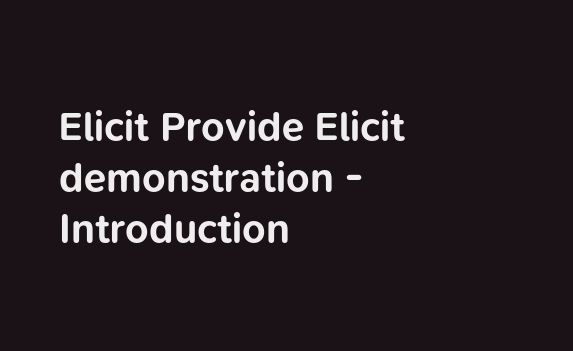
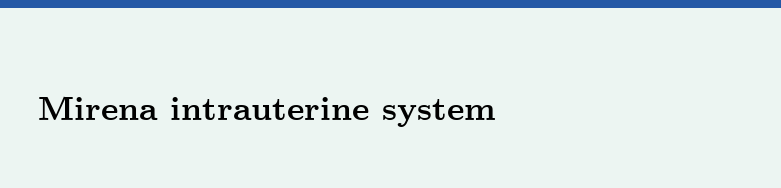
- Elicit Provide Elicit demonstration - Introduction
+ Mirena intrauterine system

